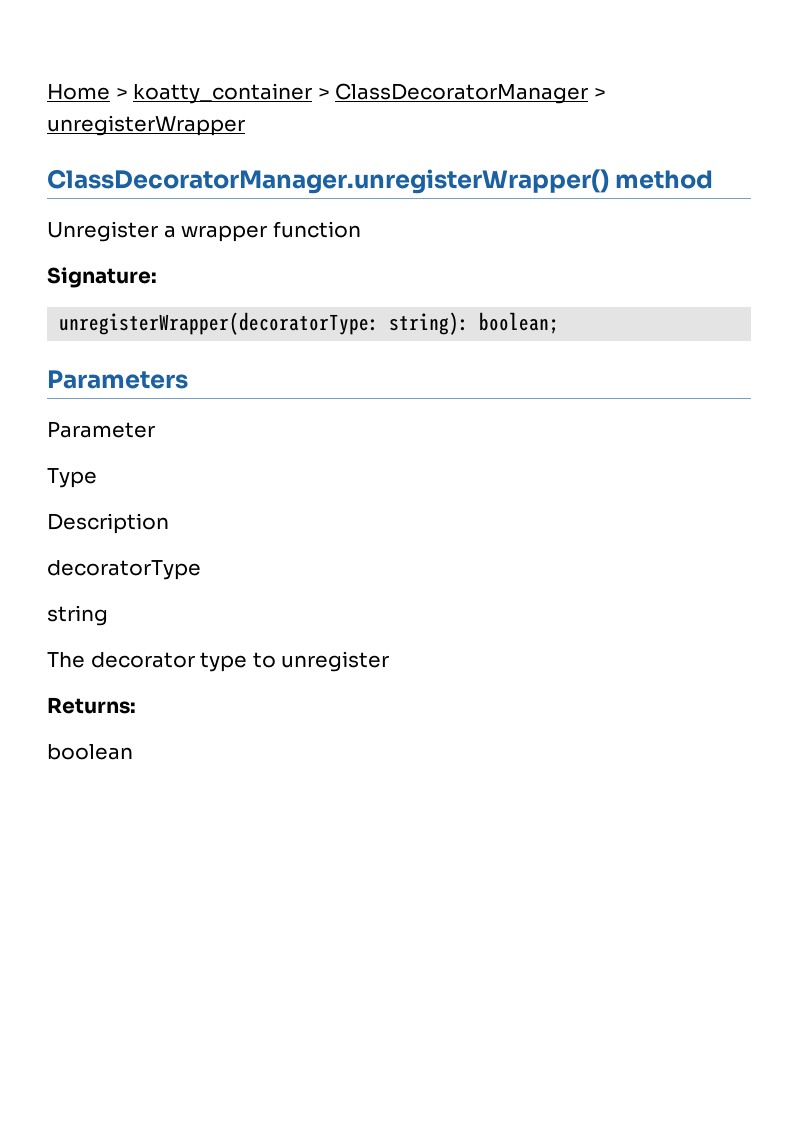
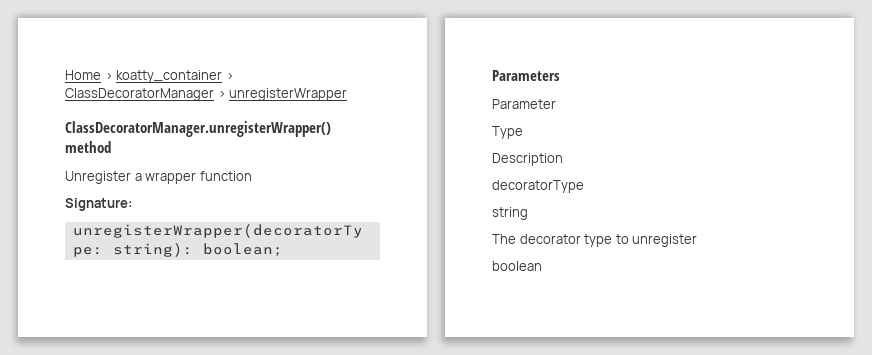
- Returns:

